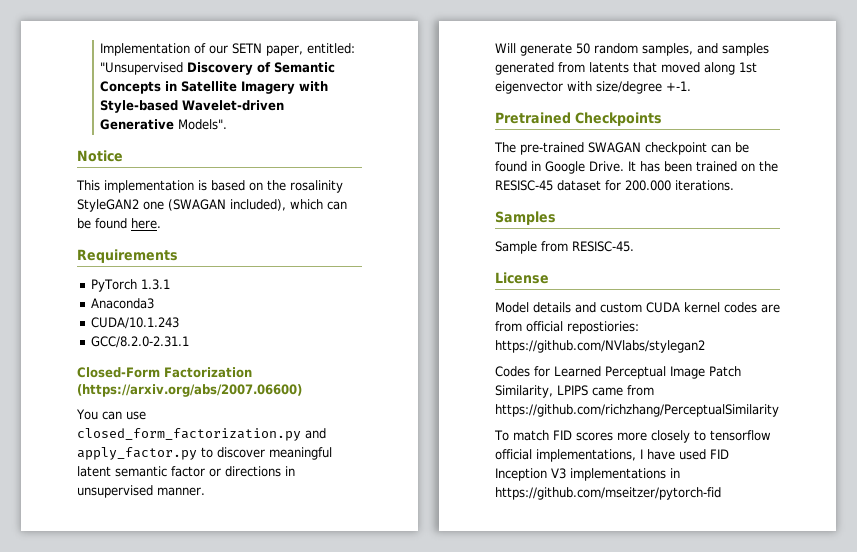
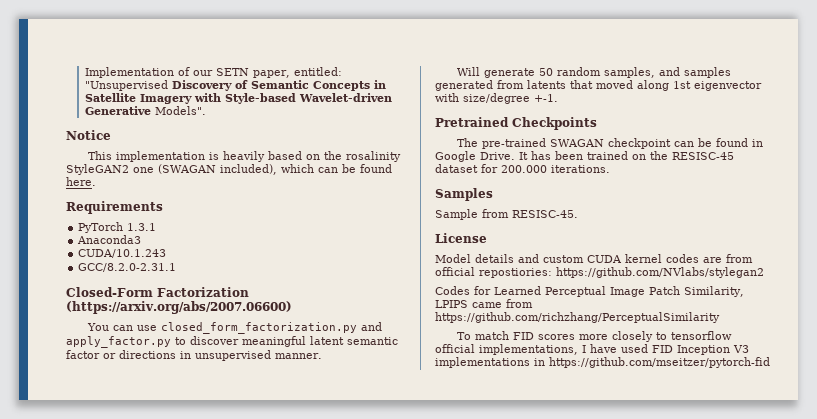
- This implementation is based on the rosalinity StyleGAN2 one (SWAGAN included), which can be found here.
+ This implementation is heavily based on the rosalinity StyleGAN2 one (SWAGAN included), which can be found here.

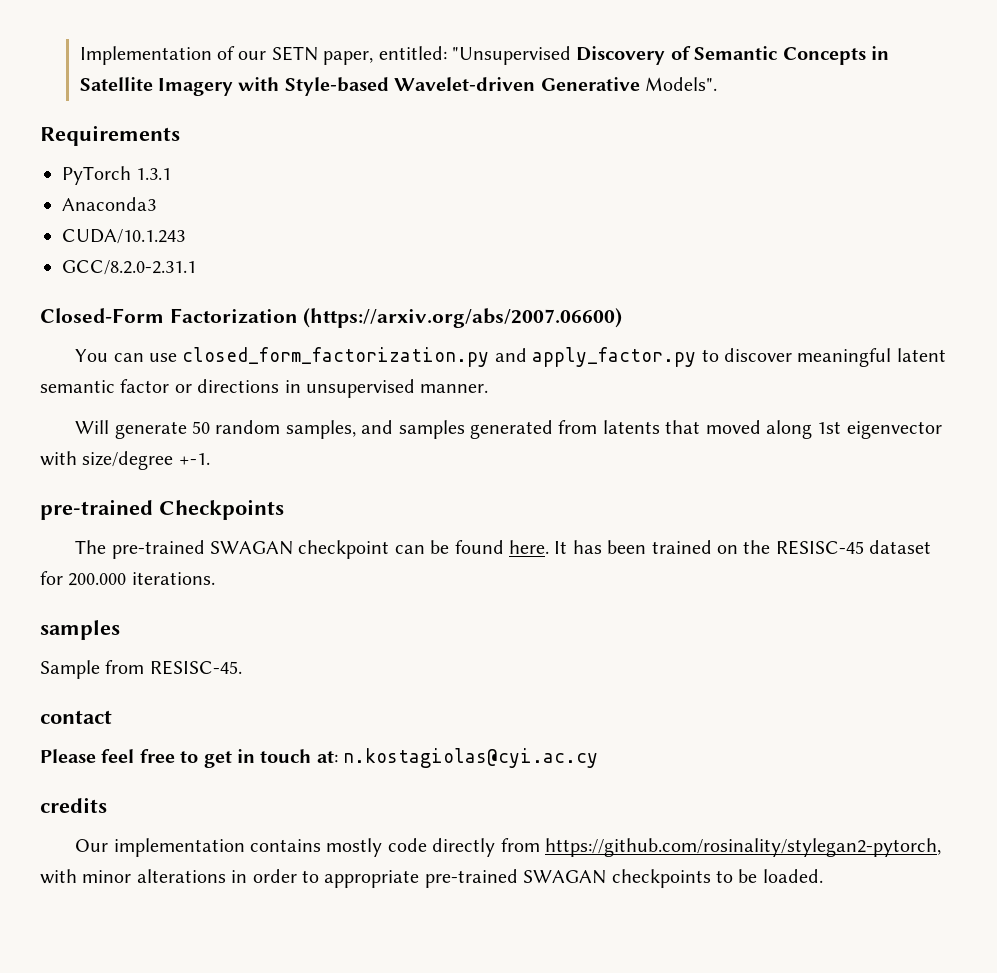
- Notice
- This implementation is heavily based on the rosalinity StyleGAN2 one (SWAGAN included), which can be found here.
- Pretrained Checkpoints
+ pre-trained Checkpoints
- The pre-trained SWAGAN checkpoint can be found in Google Drive.
+ The pre-trained SWAGAN checkpoint can be found here.
  It has been trained on the RESISC-45 dataset for 200.000 iterations.
- Samples
+ samples
- License
- Model details and custom CUDA kernel codes are from official repostiories: https://github.com/NVlabs/stylegan2
- Codes for Learned Perceptual Image Patch Similarity, LPIPS came from https://github.com/richzhang/PerceptualSimilarity
- To match FID scores more closely to tensorflow official implementations, I have used FID Inception V3 implementations in https://github.com/mseitzer/pytorch-fid
+ contact
+ Please feel free to get in touch at: n.kostagiolas@cyi.ac.cy
+ credits
+ Our implementation contains mostly code directly from https://github.com/rosinality/stylegan2-pytorch, with minor alterations in order to appropriate pre-trained SWAGAN checkpoints to be loaded.

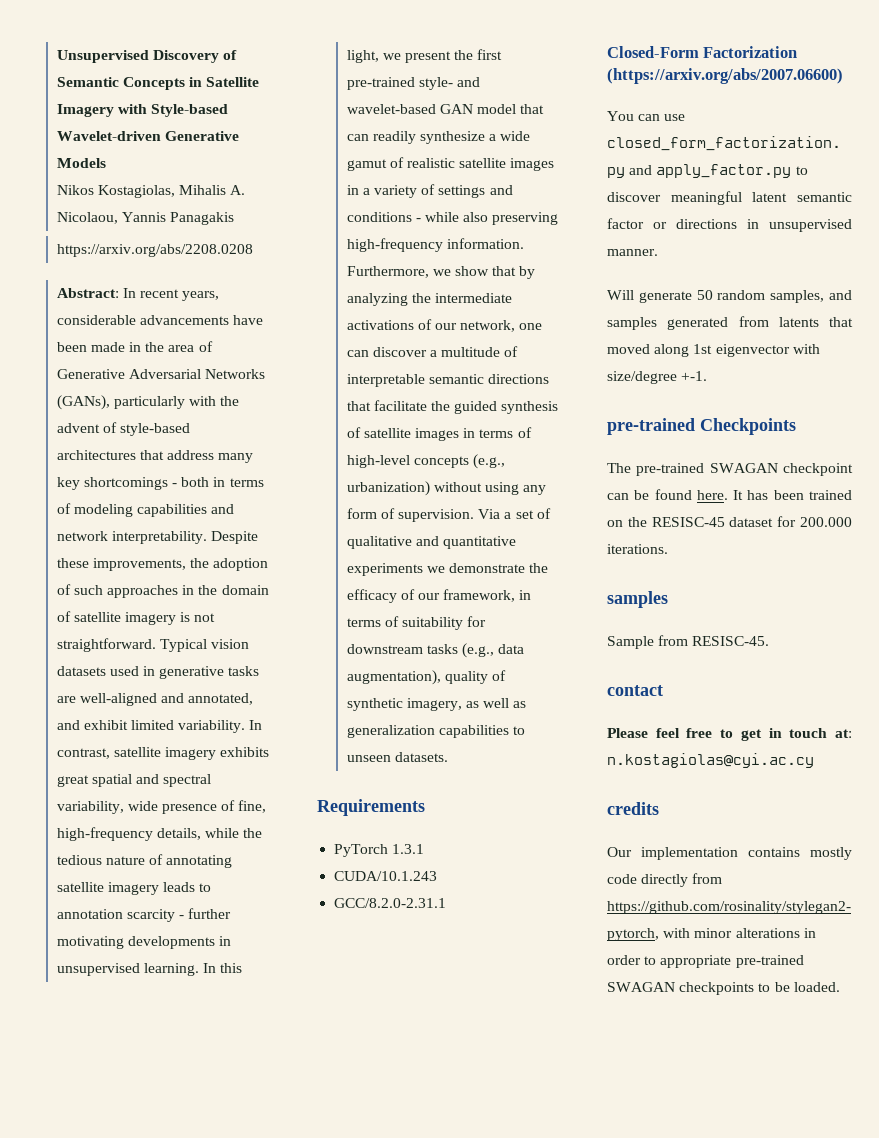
- Implementation of our SETN paper, entitled: "Unsupervised Discovery of Semantic Concepts in Satellite Imagery with Style-based Wavelet-driven Generative Models".
+ Unsupervised Discovery of Semantic Concepts in Satellite Imagery with Style-based Wavelet-driven Generative Models
+ Nikos Kostagiolas, Mihalis A. Nicolaou, Yannis Panagakis
+ https://arxiv.org/abs/2208.0208
+ Abstract: In recent years, considerable advancements have been made in the area of Generative Adversarial Networks (GANs), particularly with the advent of style-based architectures that address many key shortcomings - both in terms of modeling capabilities and network interpretability. Despite these improvements, the adoption of such approaches in the domain of satellite imagery is not straightforward. Typical vision datasets used in generative tasks are well-aligned and annotated, and exhibit limited variability. In contrast, satellite imagery exhibits great spatial and spectral variability, wide presence of fine, high-frequency details, while the tedious nature of annotating satellite imagery leads to annotation scarcity - further motivating developments in unsupervised learning. In this light, we present the first pre-trained style- and wavelet-based GAN model that can readily synthesize a wide gamut of realistic satellite images in a variety of settings and conditions - while also preserving high-frequency information. Furthermore, we show that by analyzing the intermediate activations of our network, one can discover a multitude of interpretable semantic directions that facilitate the guided synthesis of satellite images in terms of high-level concepts (e.g., urbanization) without using any form of supervision. Via a set of qualitative and quantitative experiments we demonstrate the efficacy of our framework, in terms of suitability for downstream tasks (e.g., data augmentation), quality of synthetic imagery, as well as generalization capabilities to unseen datasets.
- Anaconda3

